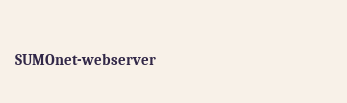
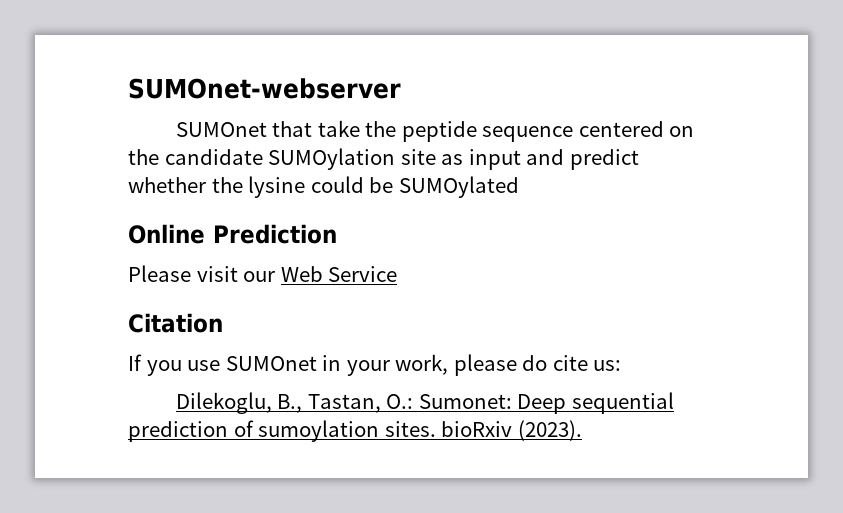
+ SUMOnet that take the peptide sequence centered on the candidate SUMOylation site as input and predict whether the lysine could be SUMOylated
+ Online Prediction
+ Please visit our Web Service
+ Citation
+ If you use SUMOnet in your work, please do cite us:
+ Dilekoglu, B., Tastan, O.: Sumonet: Deep sequential prediction of sumoylation sites. bioRxiv (2023).

